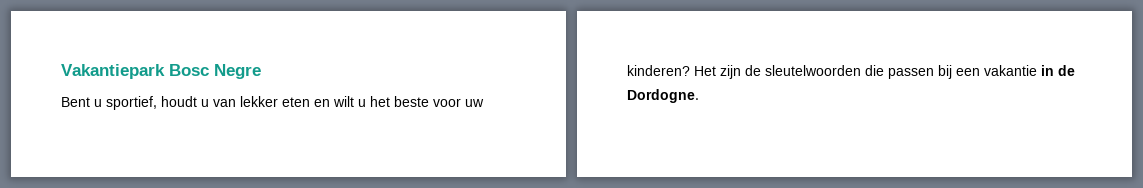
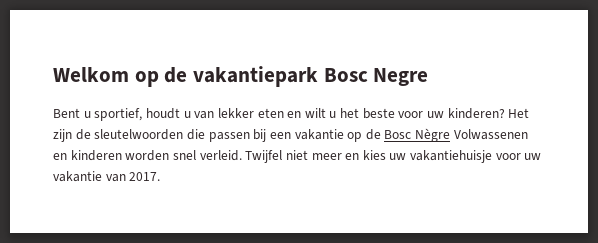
- Vakantiepark Bosc Negre
+ Welkom op de vakantiepark Bosc Negre
- Het zijn de sleutelwoorden die passen bij een vakantie in de Dordogne.
+ Het zijn de sleutelwoorden die passen bij een vakantie op de Bosc Nègre Volwassenen en kinderen worden snel verleid. Twijfel niet meer en kies uw vakantiehuisje voor uw vakantie van 2017.

